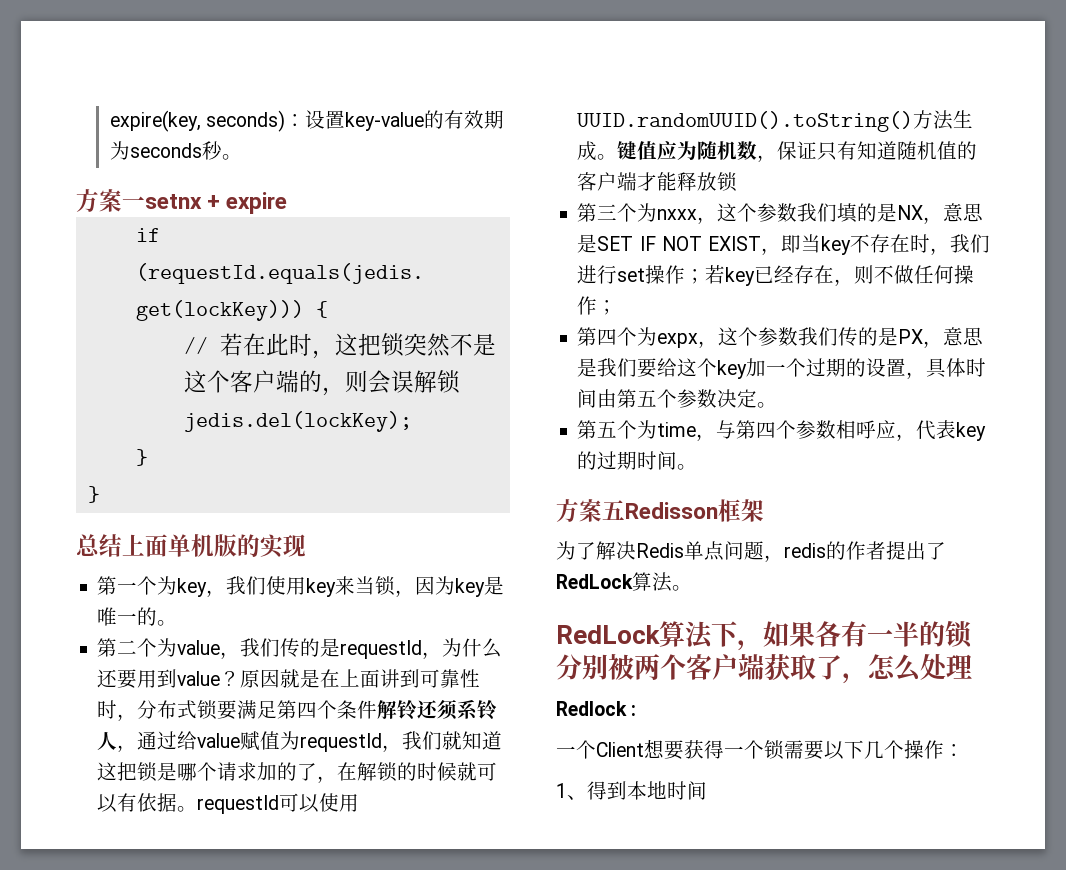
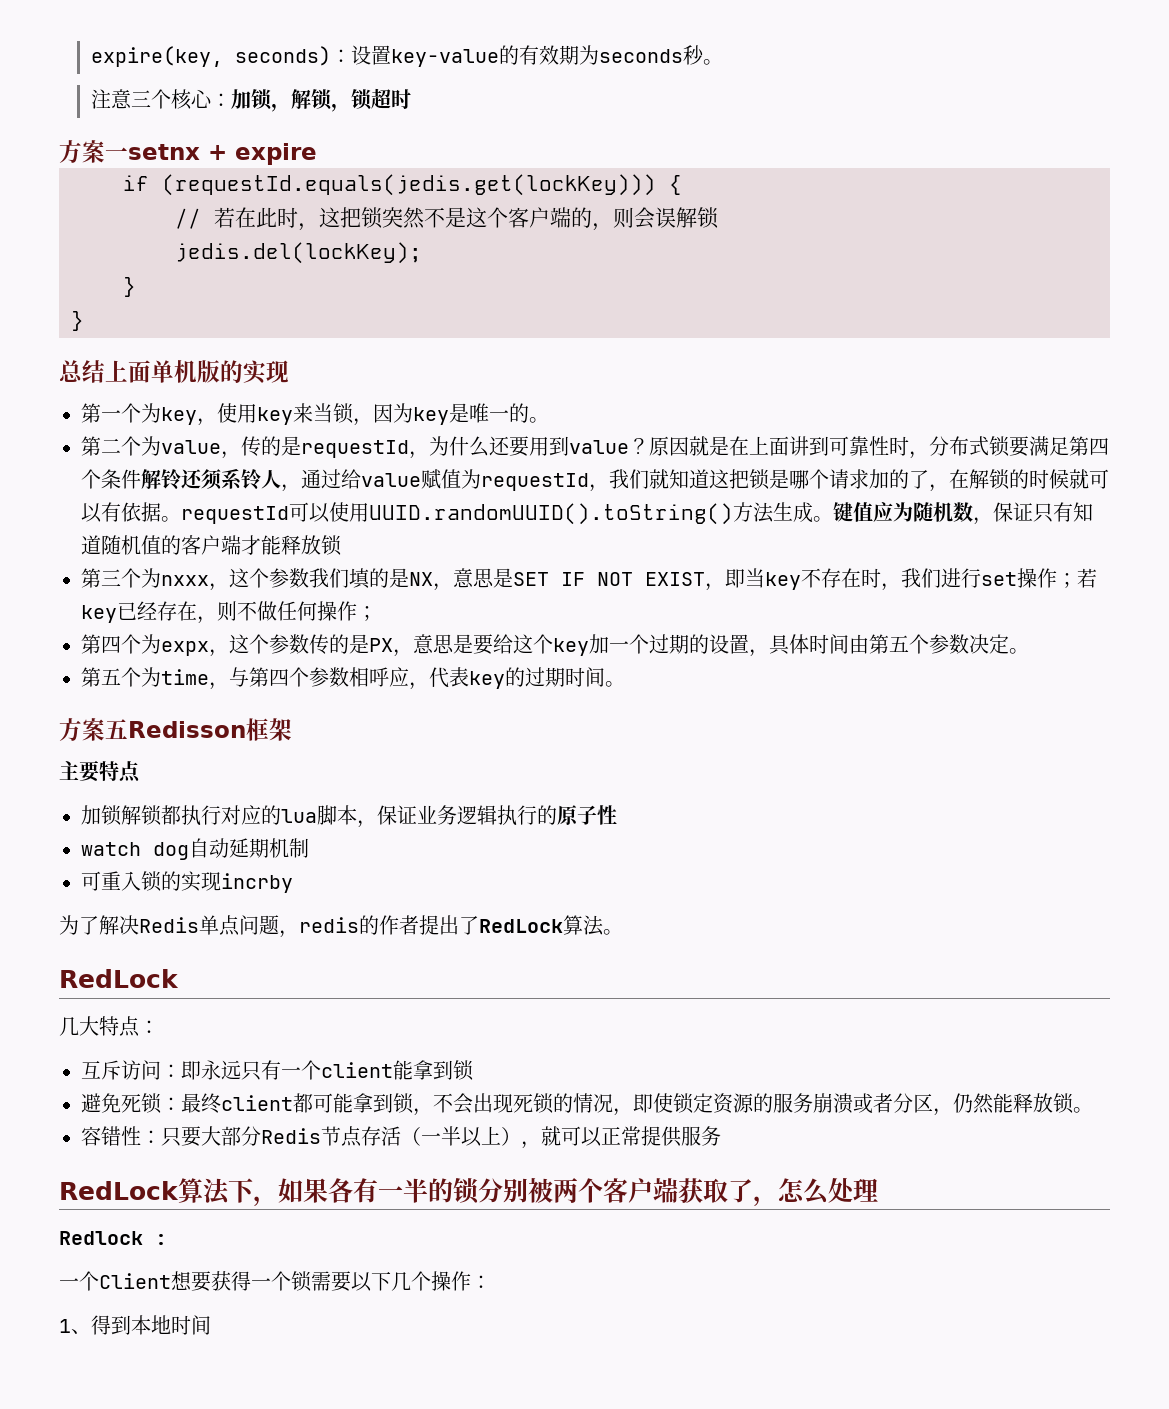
+ 注意三个核心：加锁，解锁，锁超时
- 第一个为key，我们使用key来当锁，因为key是唯一的。
+ 第一个为key，使用key来当锁，因为key是唯一的。
- 第二个为value，我们传的是requestId，为什么还要用到value？
+ 第二个为value，传的是requestId，为什么还要用到value？
- 第四个为expx，这个参数我们传的是PX，意思是我们要给这个key加一个过期的设置，具体时间由第五个参数决定。
+ 第四个为expx，这个参数传的是PX，意思是要给这个key加一个过期的设置，具体时间由第五个参数决定。
+ 主要特点
+ 加锁解锁都执行对应的lua脚本，保证业务逻辑执行的原子性
+ watch dog自动延期机制
+ 可重入锁的实现incrby
  为了解决Redis单点问题，redis的作者提出了RedLock算法。
+ RedLock
+ 几大特点：
+ 互斥访问：即永远只有一个client能拿到锁
+ 避免死锁：最终client都可能拿到锁，不会出现死锁的情况，即使锁定资源的服务崩溃或者分区，仍然能释放锁。
+ 容错性：只要大部分Redis节点存活（一半以上），就可以正常提供服务

